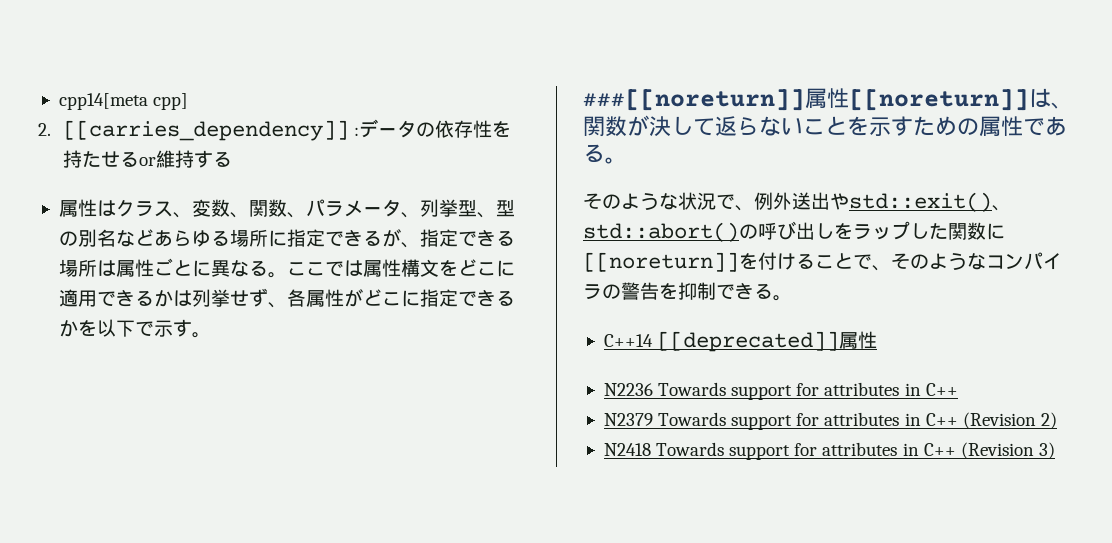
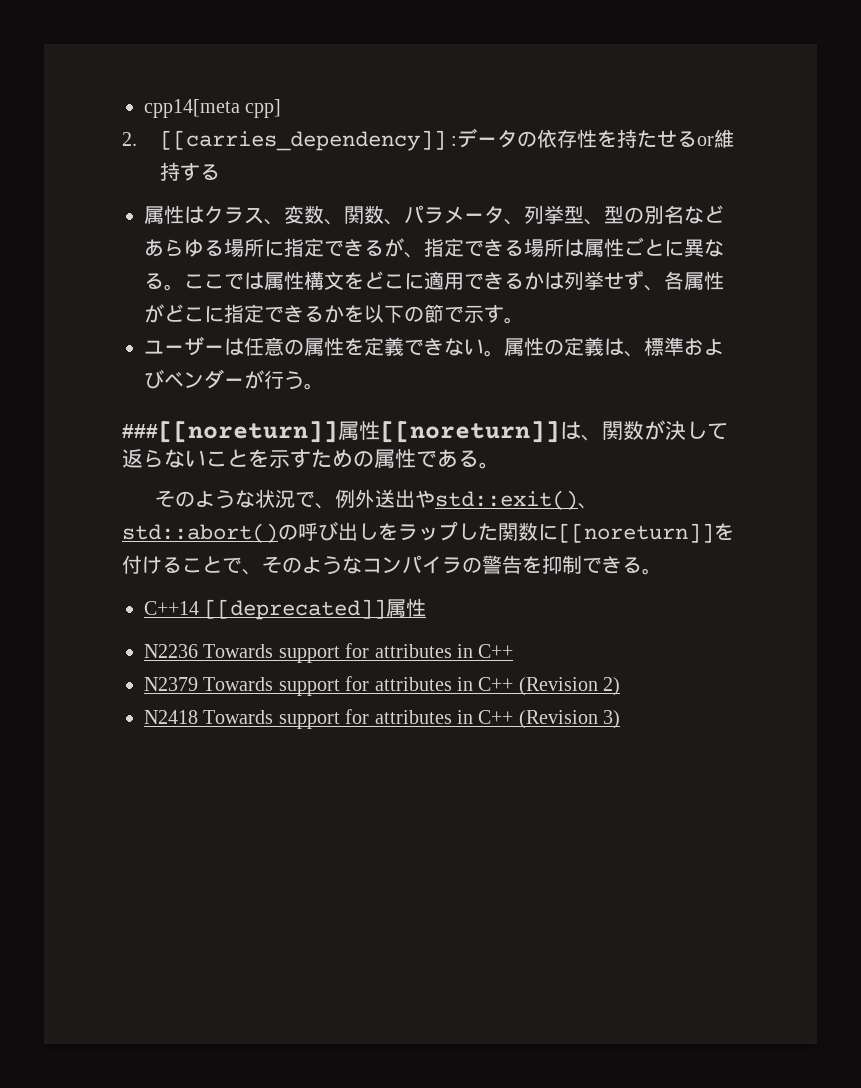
- ここでは属性構文をどこに適用できるかは列挙せず、各属性がどこに指定できるかを以下で示す。
+ ここでは属性構文をどこに適用できるかは列挙せず、各属性がどこに指定できるかを以下の節で示す。
+ ユーザーは任意の属性を定義できない。属性の定義は、標準およびベンダーが行う。

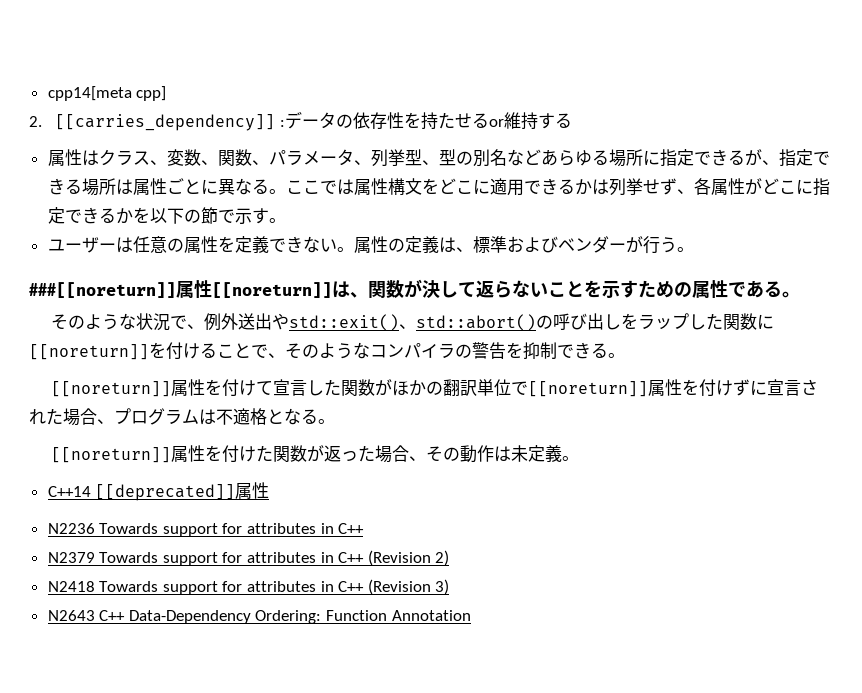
+ [[noreturn]]属性を付けて宣言した関数がほかの翻訳単位で[[noreturn]]属性を付けずに宣言された場合、プログラムは不適格となる。
+ [[noreturn]]属性を付けた関数が返った場合、その動作は未定義。
+ N2643 C++ Data-Dependency Ordering: Function Annotation

